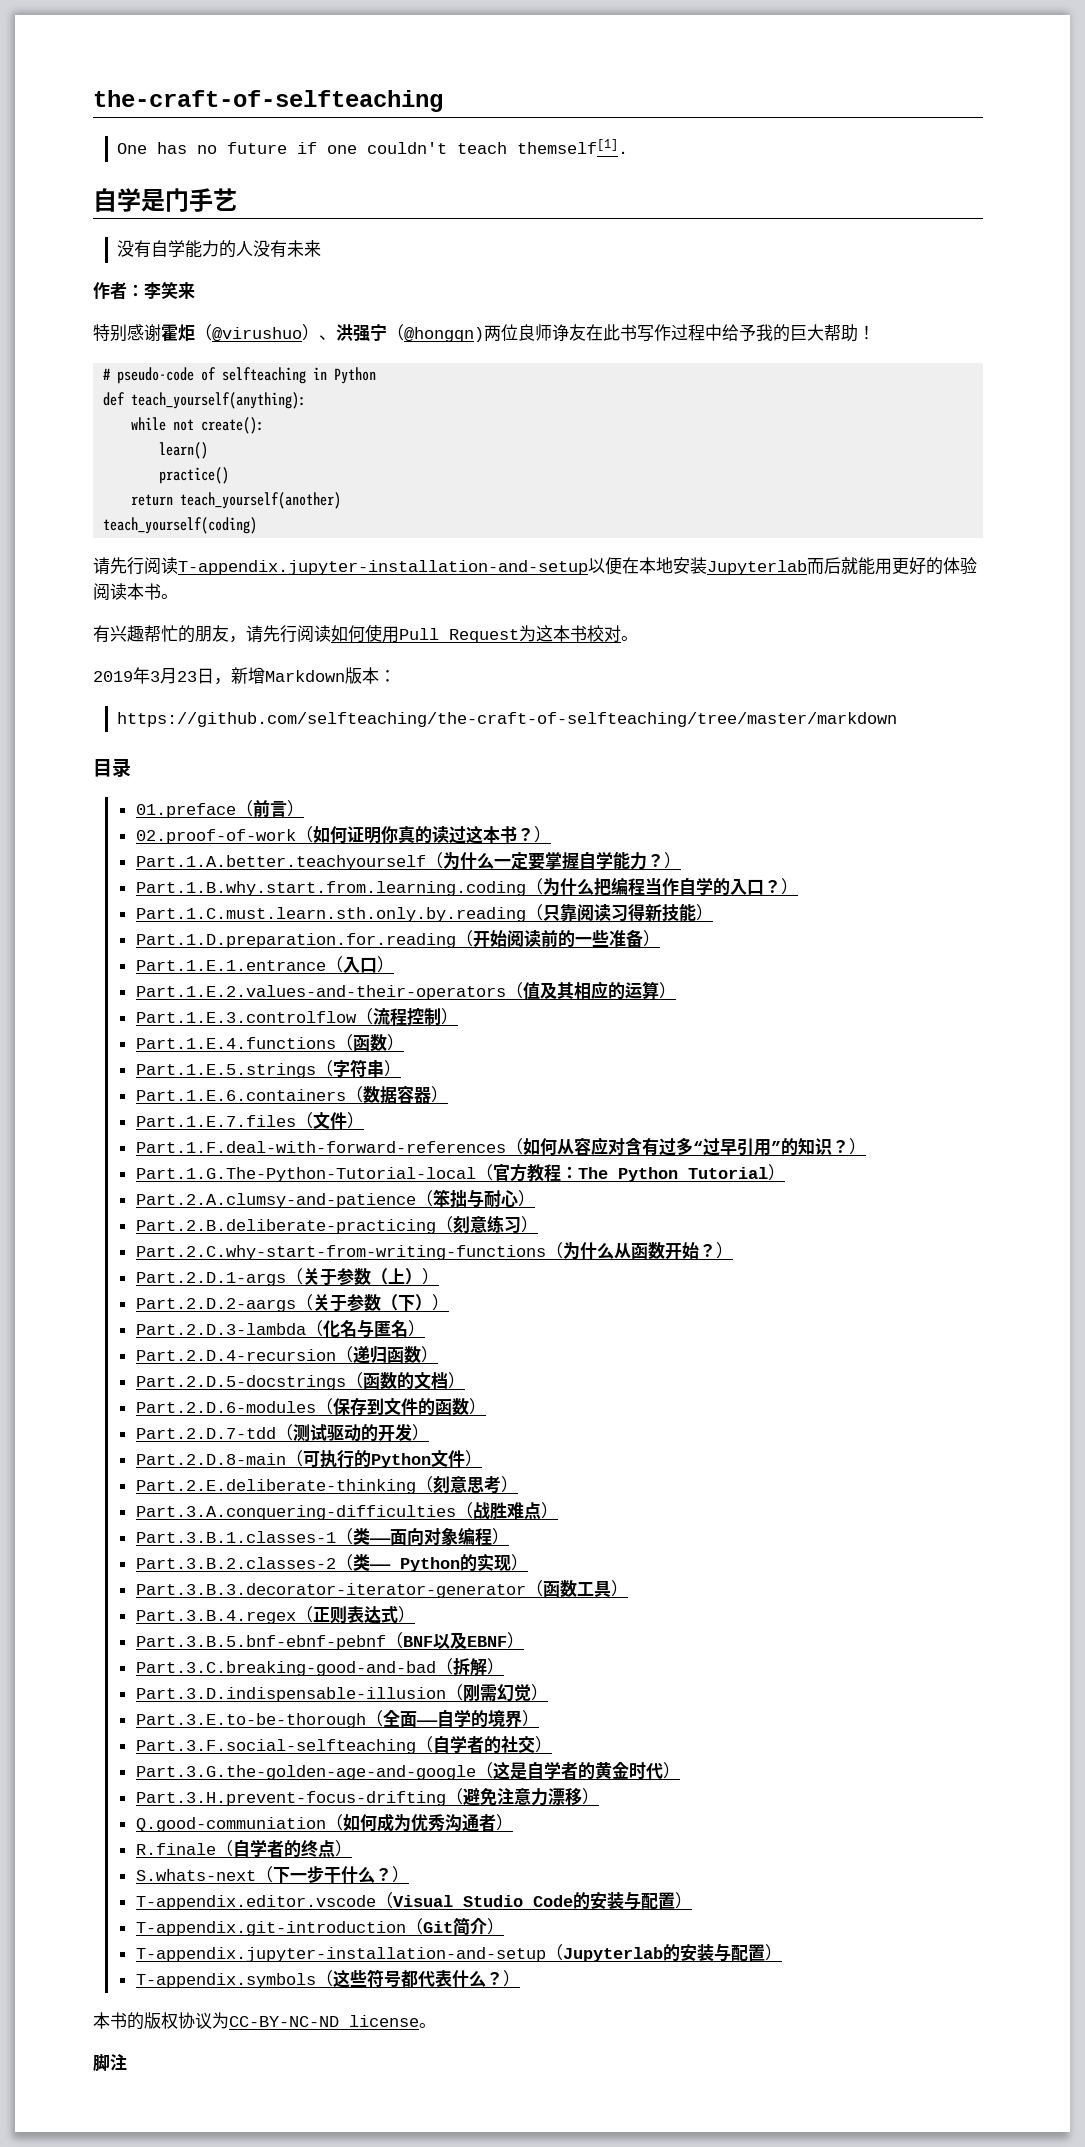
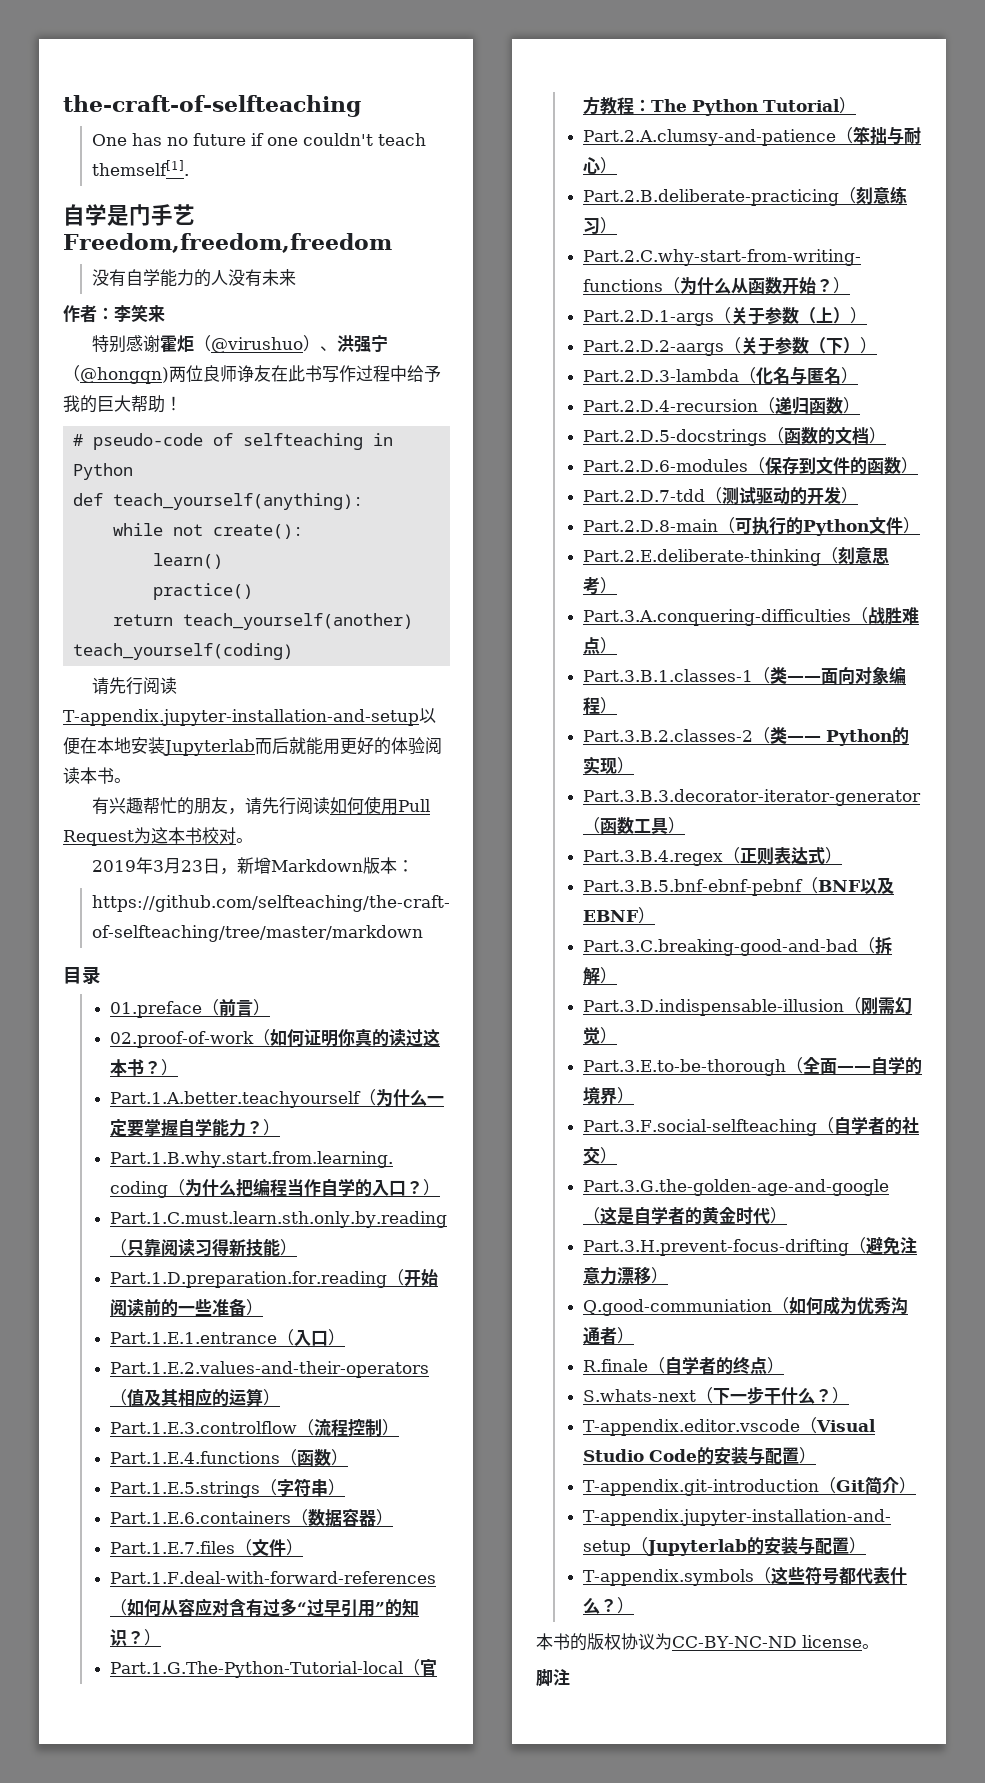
- 自学是门手艺
+ 自学是门手艺Freedom,freedom,freedom

